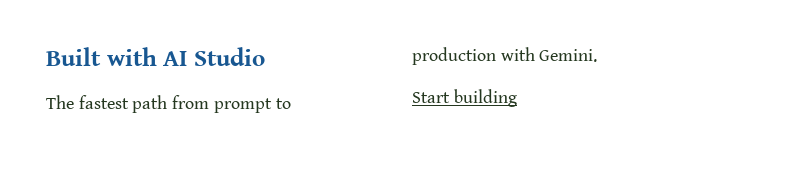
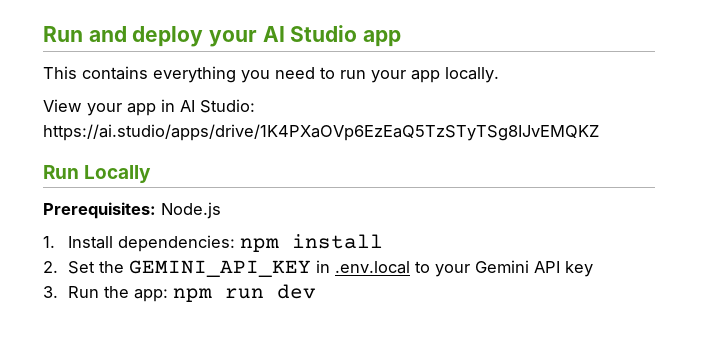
- Built with AI Studio
- The fastest path from prompt to production with Gemini.
- Start building
+ Run and deploy your AI Studio app
+ This contains everything you need to run your app locally.
+ View your app in AI Studio: https://ai.studio/apps/drive/1K4PXaOVp6EzEaQ5TzSTyTSg8IJvEMQKZ
+ Run Locally
+ Prerequisites: Node.js
+ 1. Install dependencies: npm install
+ 2. Set the GEMINI_API_KEY in .env.local to your Gemini API key
+ 3. Run the app: npm run dev

